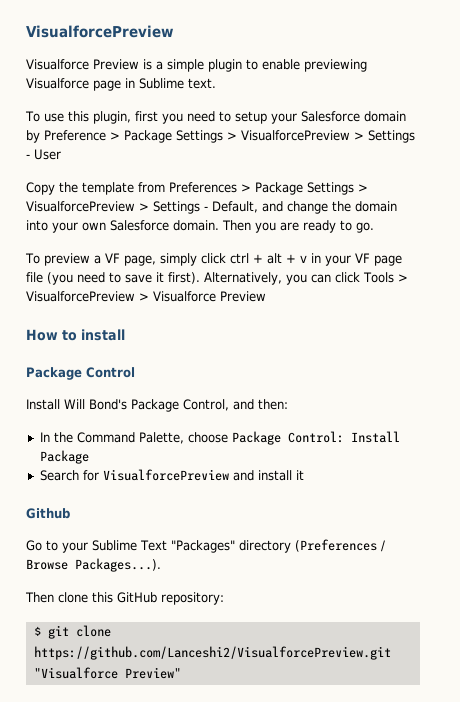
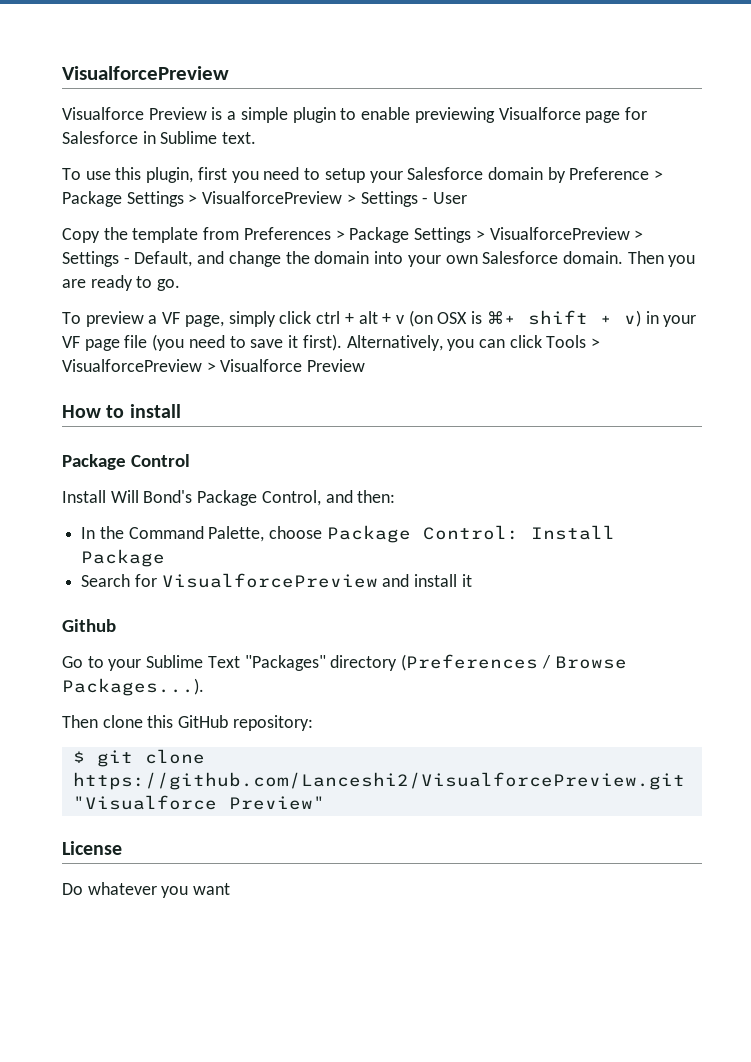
- Visualforce Preview is a simple plugin to enable previewing Visualforce page in Sublime text.
+ Visualforce Preview is a simple plugin to enable previewing Visualforce page for Salesforce in Sublime text.
- To preview a VF page, simply click ctrl + alt + v in your VF page file (you need to save it first).
+ To preview a VF page, simply click ctrl + alt + v (on OSX is ⌘+ shift + v) in your VF page file (you need to save it first).
+ License
+ Do whatever you want

